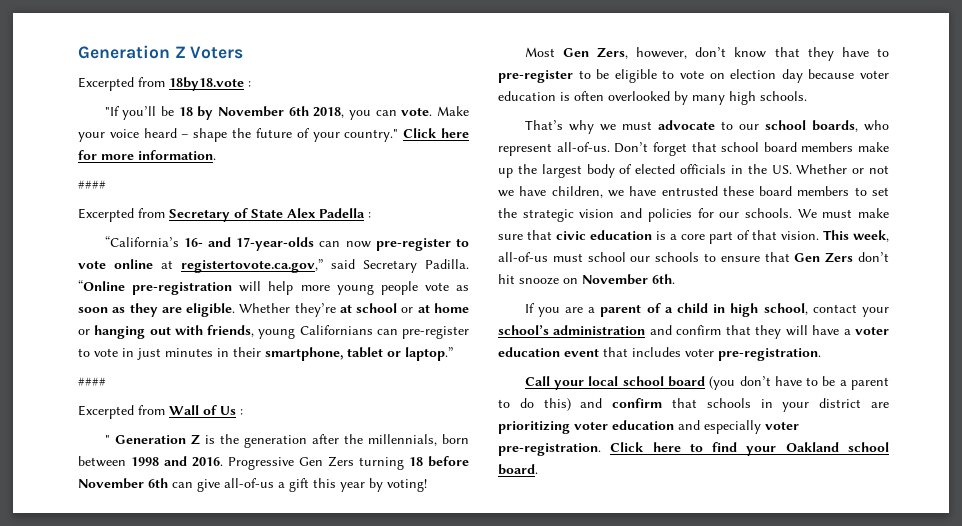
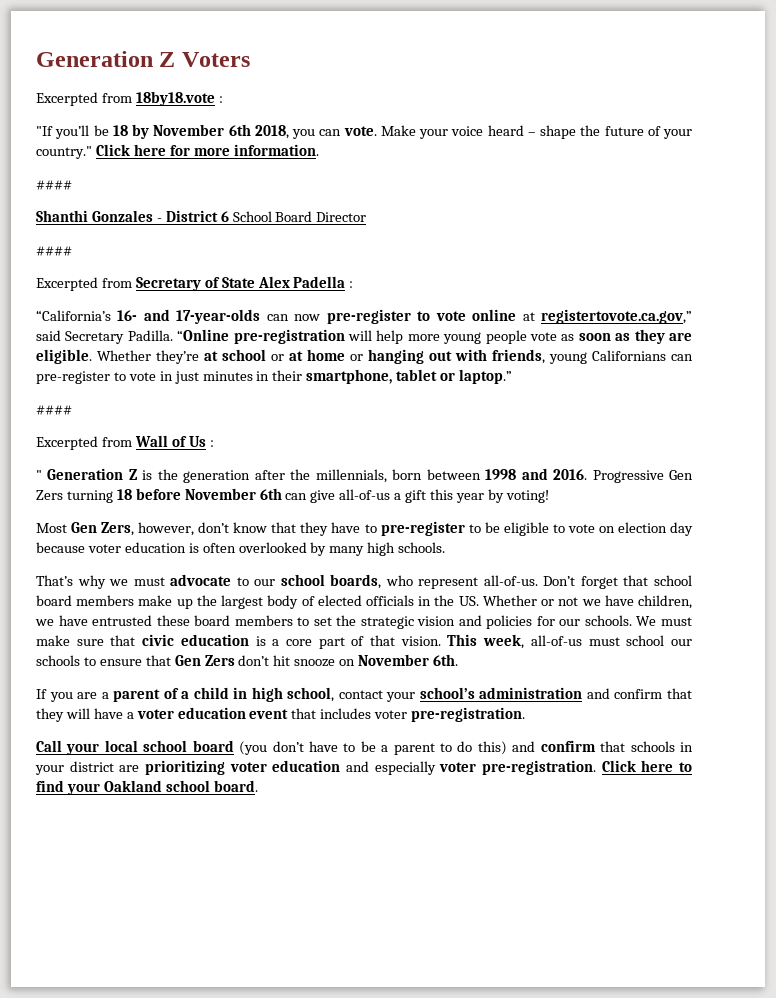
+ Shanthi Gonzales - District 6 School Board Director
+ ####

